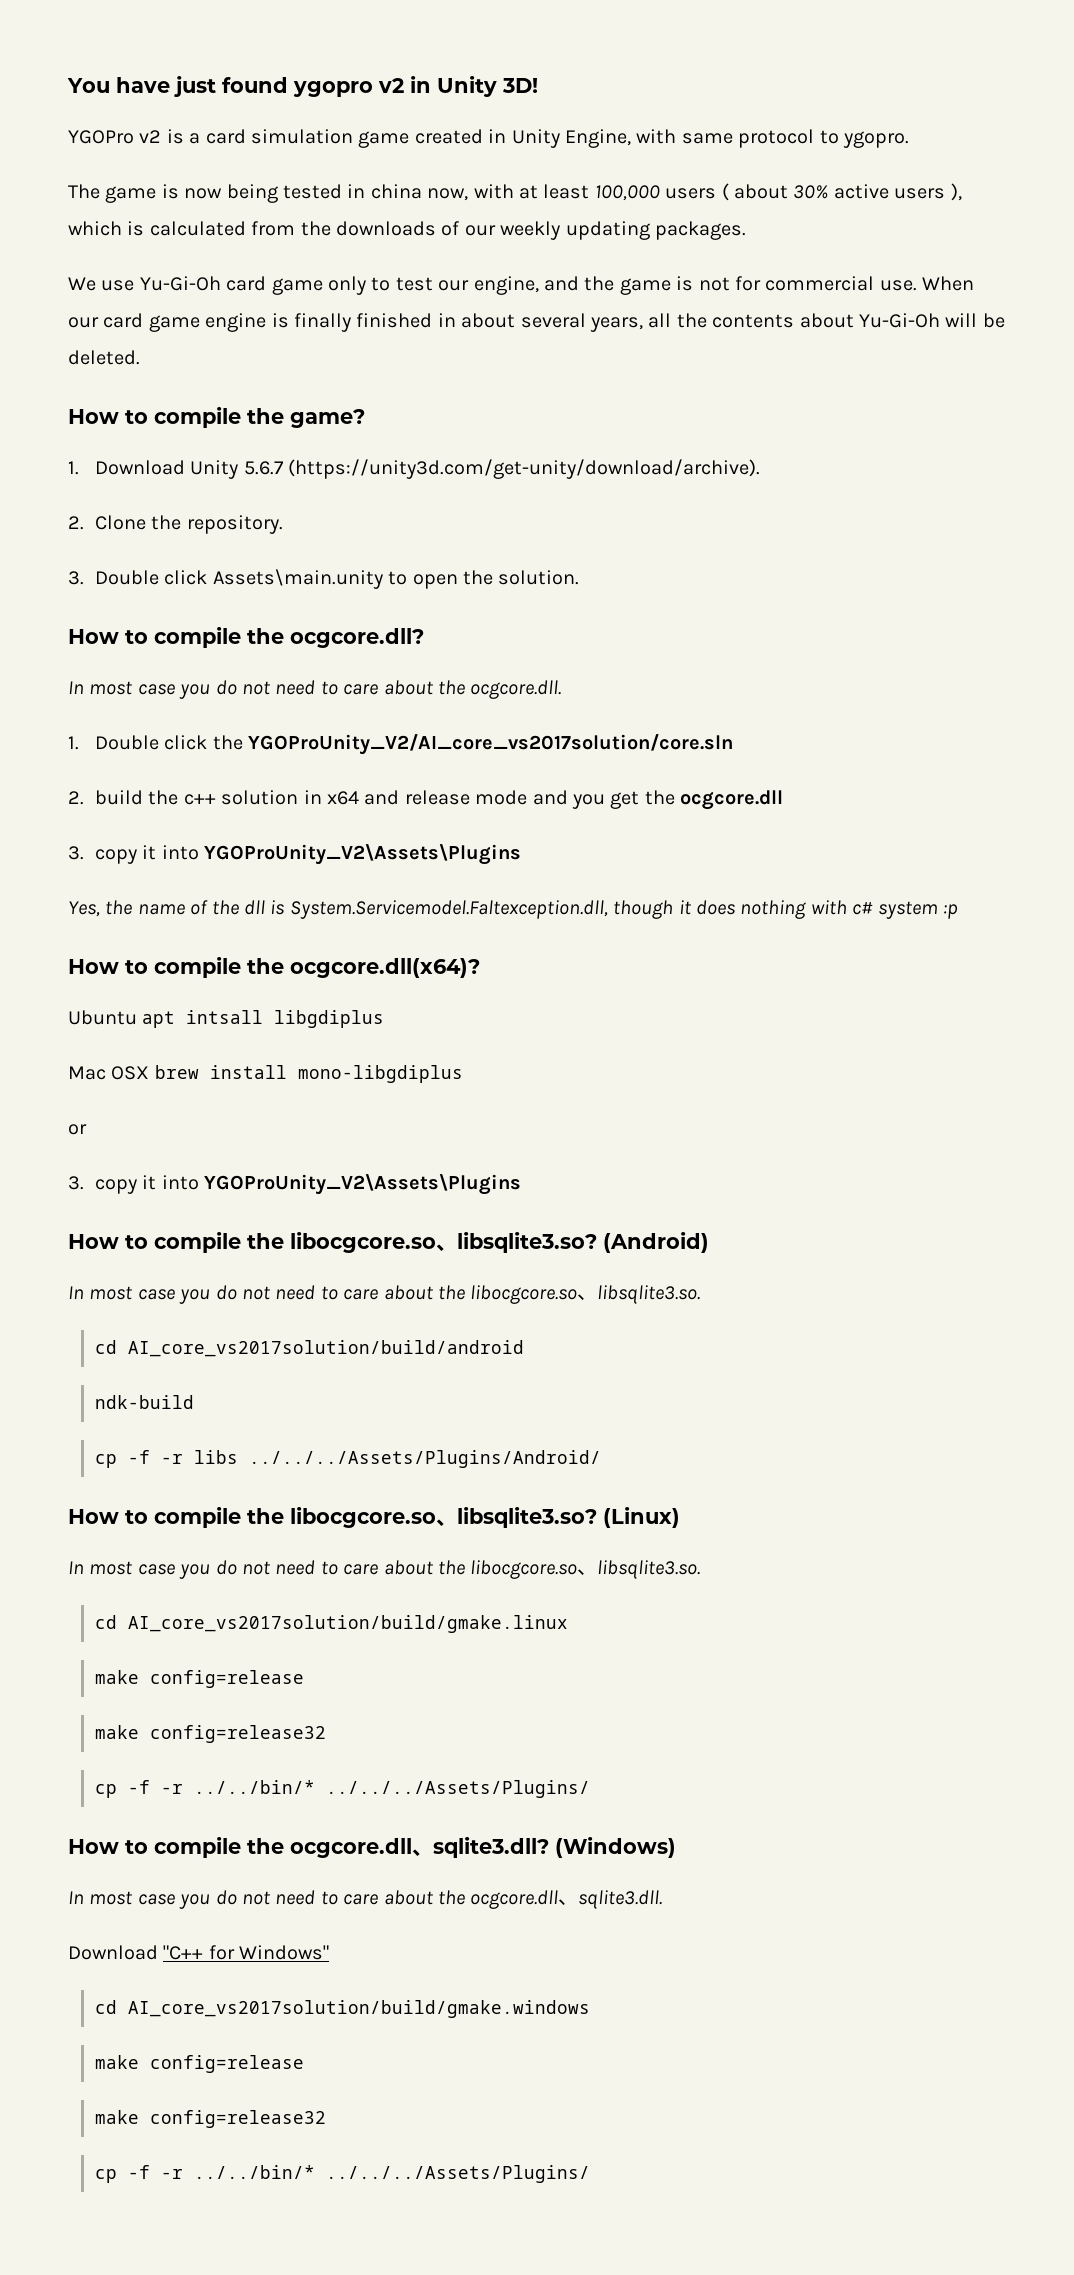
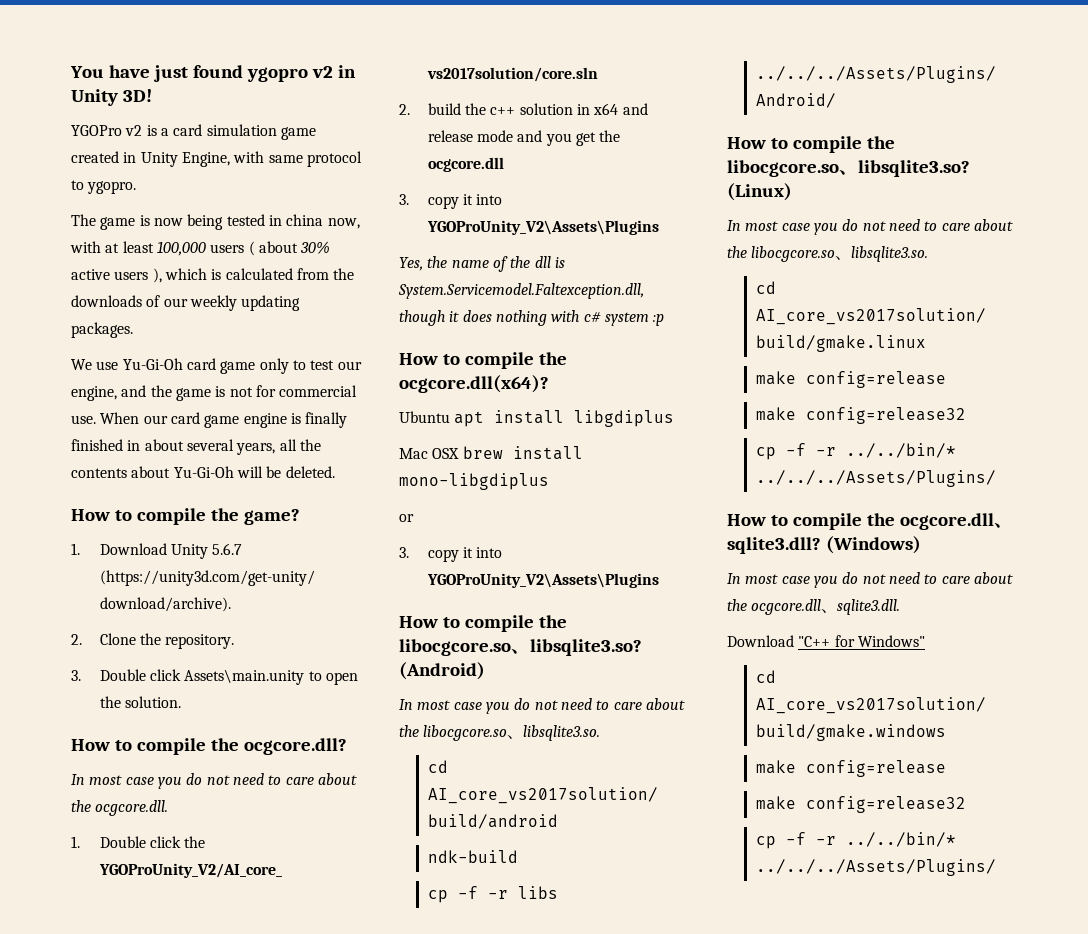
- Ubuntu apt intsall libgdiplus
+ Ubuntu apt install libgdiplus

